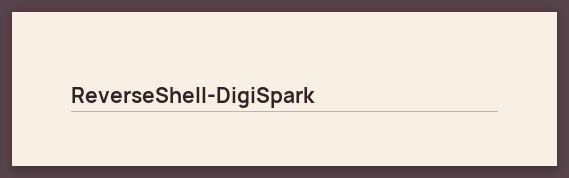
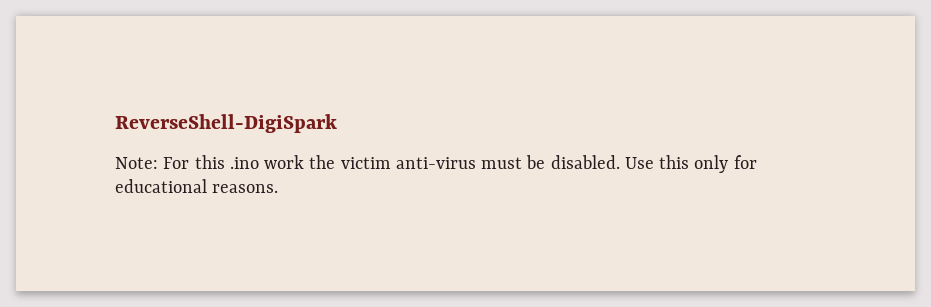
+ Note: For this .ino work the victim anti-virus must be disabled. Use this only for educational reasons.

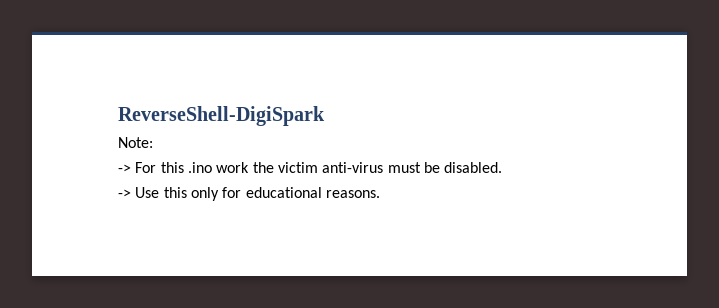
- Note: For this .ino work the victim anti-virus must be disabled. Use this only for educational reasons.
+ Note:
+ -> For this .ino work the victim anti-virus must be disabled.
+ -> Use this only for educational reasons.

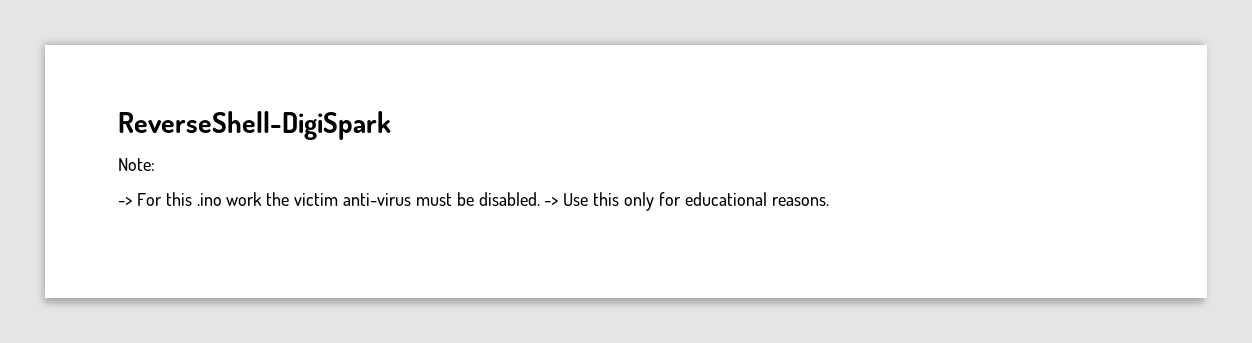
- -> For this .ino work the victim anti-virus must be disabled.
- -> Use this only for educational reasons.
+ -> For this .ino work the victim anti-virus must be disabled. -> Use this only for educational reasons.

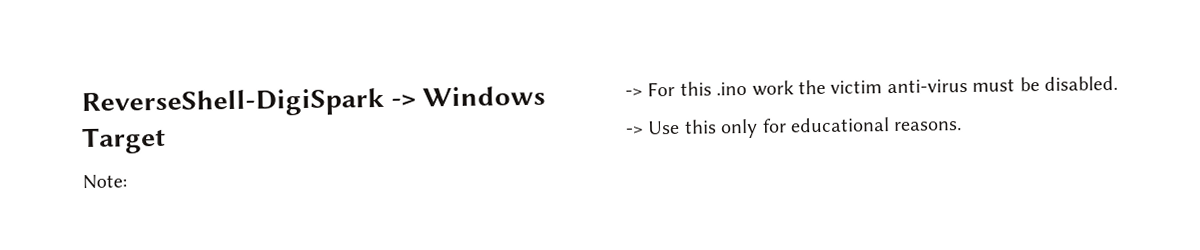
- ReverseShell-DigiSpark
+ ReverseShell-DigiSpark -> Windows Target
- -> For this .ino work the victim anti-virus must be disabled. -> Use this only for educational reasons.
+ -> For this .ino work the victim anti-virus must be disabled.
+ -> Use this only for educational reasons.

